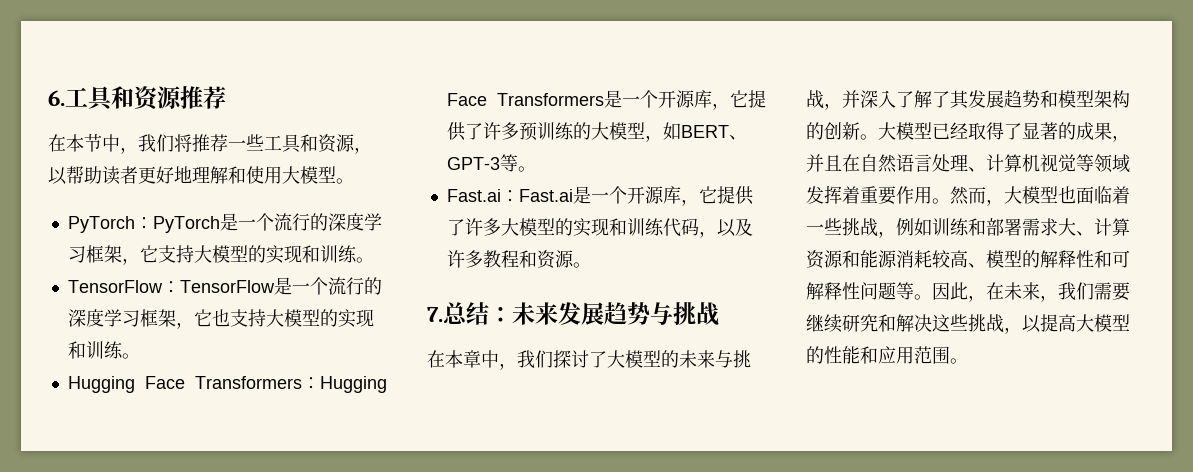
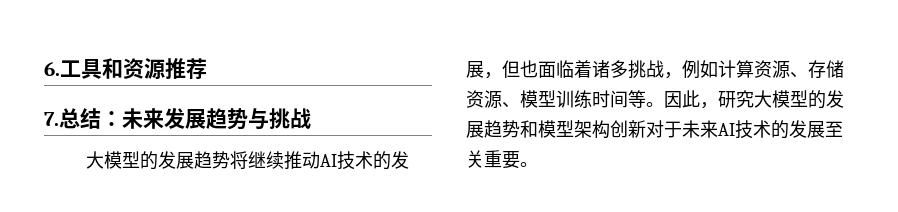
- 在本节中，我们将推荐一些工具和资源，以帮助读者更好地理解和使用大模型。
- PyTorch：PyTorch是一个流行的深度学习框架，它支持大模型的实现和训练。
- TensorFlow：TensorFlow是一个流行的深度学习框架，它也支持大模型的实现和训练。
- Hugging Face Transformers：Hugging Face Transformers是一个开源库，它提供了许多预训练的大模型，如BERT、GPT-3等。
- Fast.ai：Fast.ai是一个开源库，它提供了许多大模型的实现和训练代码，以及许多教程和资源。
- 在本章中，我们探讨了大模型的未来与挑战，并深入了解了其发展趋势和模型架构的创新。大模型已经取得了显著的成果，并且在自然语言处理、计算机视觉等领域发挥着重要作用。然而，大模型也面临着一些挑战，例如训练和部署需求大、计算资源和能源消耗较高、模型的解释性和可解释性问题等。因此，在未来，我们需要继续研究和解决这些挑战，以提高大模型的性能和应用范围。
+ 大模型的发展趋势将继续推动AI技术的发展，但也面临着诸多挑战，例如计算资源、存储资源、模型训练时间等。因此，研究大模型的发展趋势和模型架构创新对于未来AI技术的发展至关重要。

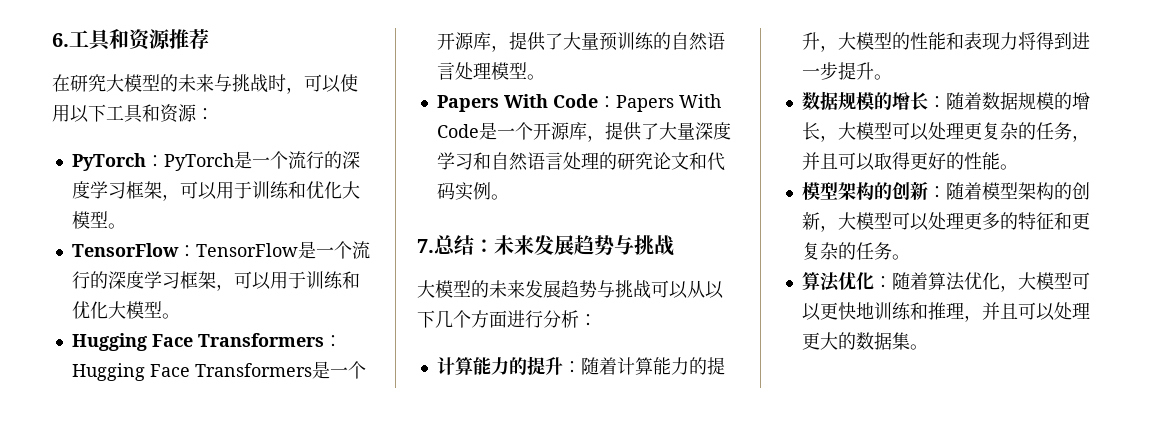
+ 在研究大模型的未来与挑战时，可以使用以下工具和资源：
+ PyTorch：PyTorch是一个流行的深度学习框架，可以用于训练和优化大模型。
+ TensorFlow：TensorFlow是一个流行的深度学习框架，可以用于训练和优化大模型。
+ Hugging Face Transformers：Hugging Face Transformers是一个开源库，提供了大量预训练的自然语言处理模型。
+ Papers With Code：Papers With Code是一个开源库，提供了大量深度学习和自然语言处理的研究论文和代码实例。
- 大模型的发展趋势将继续推动AI技术的发展，但也面临着诸多挑战，例如计算资源、存储资源、模型训练时间等。因此，研究大模型的发展趋势和模型架构创新对于未来AI技术的发展至关重要。
+ 大模型的未来发展趋势与挑战可以从以下几个方面进行分析：
+ 计算能力的提升：随着计算能力的提升，大模型的性能和表现力将得到进一步提升。
+ 数据规模的增长：随着数据规模的增长，大模型可以处理更复杂的任务，并且可以取得更好的性能。
+ 模型架构的创新：随着模型架构的创新，大模型可以处理更多的特征和更复杂的任务。
+ 算法优化：随着算法优化，大模型可以更快地训练和推理，并且可以处理更大的数据集。

